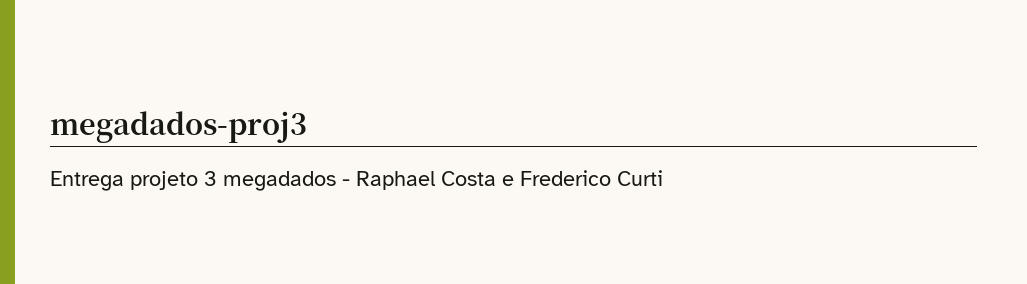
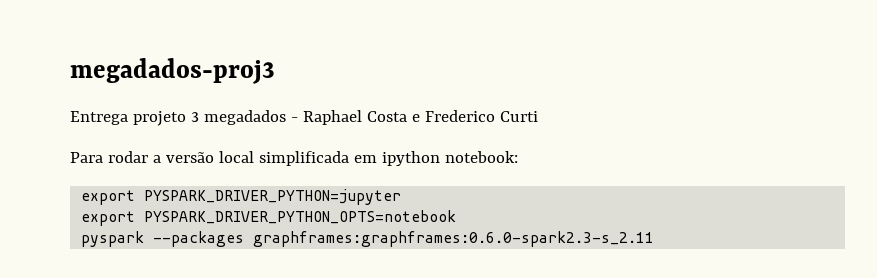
+ Para rodar a versão local simplificada em ipython notebook:
+ export PYSPARK_DRIVER_PYTHON=jupyter
+ export PYSPARK_DRIVER_PYTHON_OPTS=notebook
+ pyspark --packages graphframes:graphframes:0.6.0-spark2.3-s_2.11

